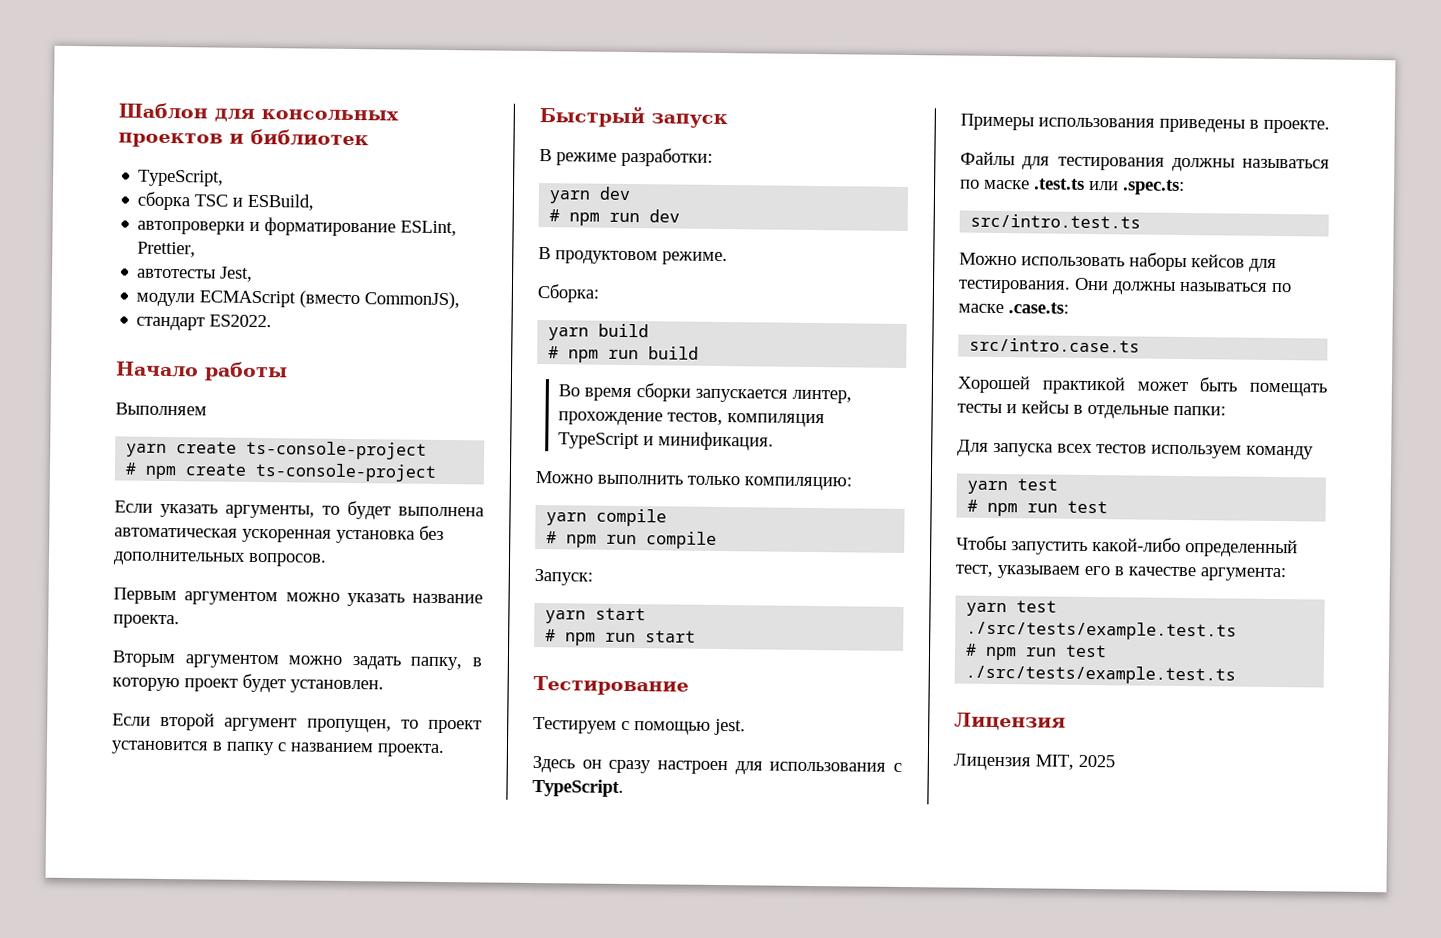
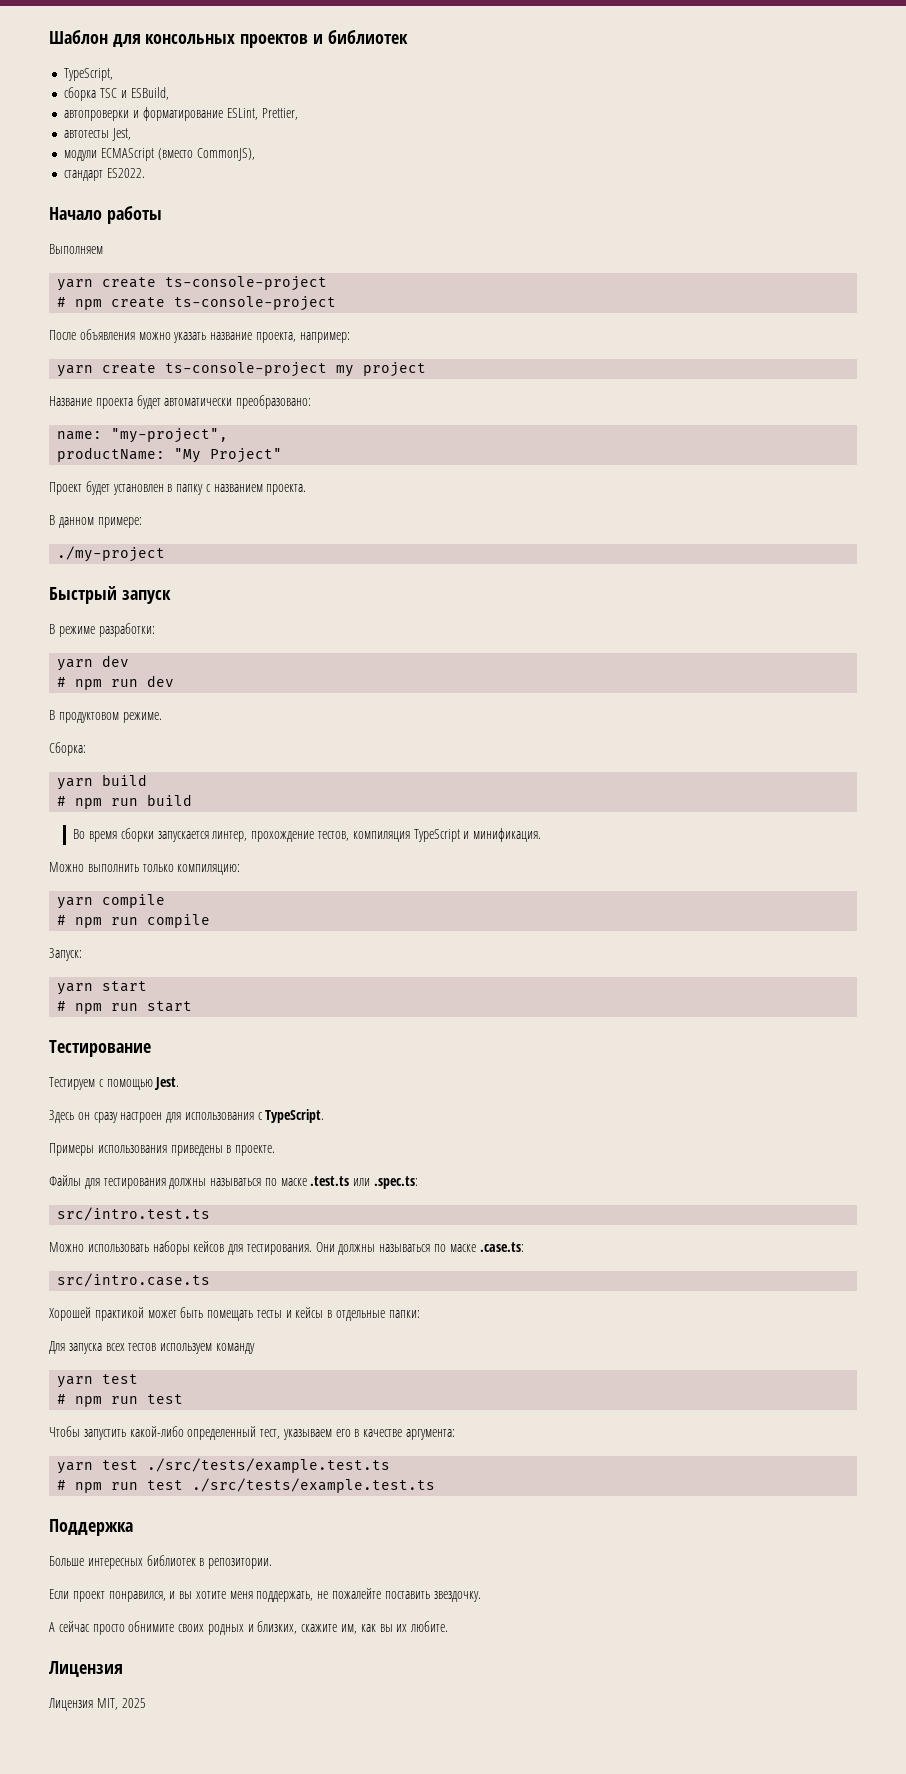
- Если указать аргументы, то будет выполнена автоматическая ускоренная установка без дополнительных вопросов.
- Первым аргументом можно указать название проекта.
- Вторым аргументом можно задать папку, в которую проект будет установлен.
- Если второй аргумент пропущен, то проект установится в папку с названием проекта.
+ После объявления можно указать название проекта, например:
+ yarn create ts-console-project my project
+ Название проекта будет автоматически преобразовано:
+ name: "my-project",
+ productName: "My Project"
+ Проект будет установлен в папку с названием проекта.
+ В данном примере:
+ ./my-project
- Тестируем с помощью jest.
+ Тестируем с помощью Jest.
+ Поддержка
+ Больше интересных библиотек в репозитории.
+ Если проект понравился, и вы хотите меня поддержать, не пожалейте поставить звездочку.
+ А сейчас просто обнимите своих родных и близких, скажите им, как вы их любите.

